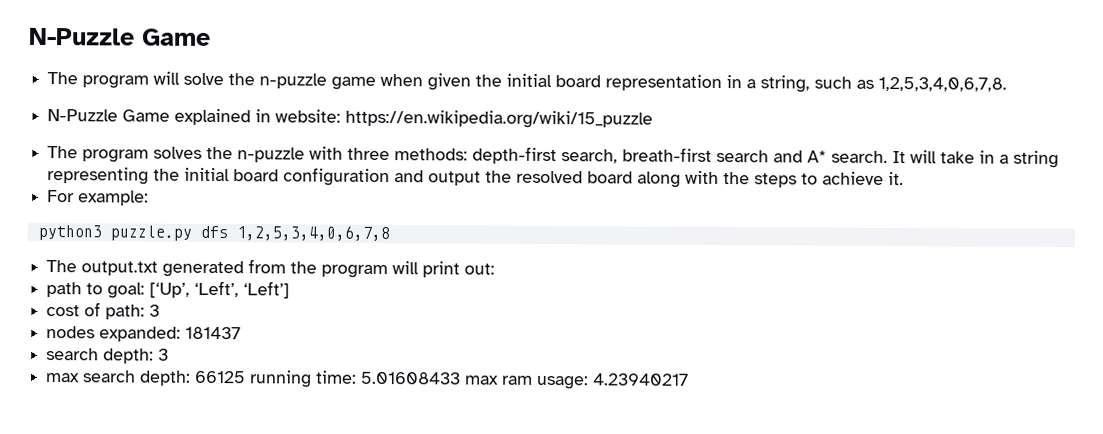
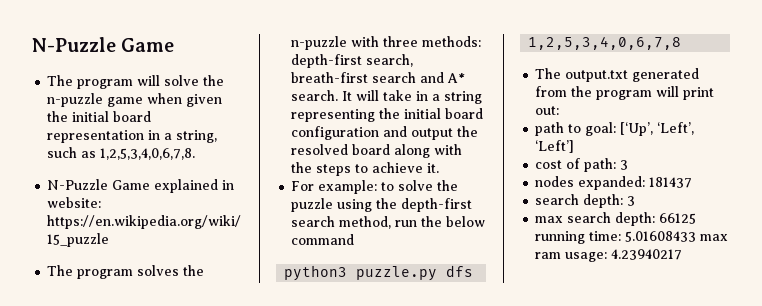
- For example:
+ For example: to solve the puzzle using the depth-first search method, run the below command

